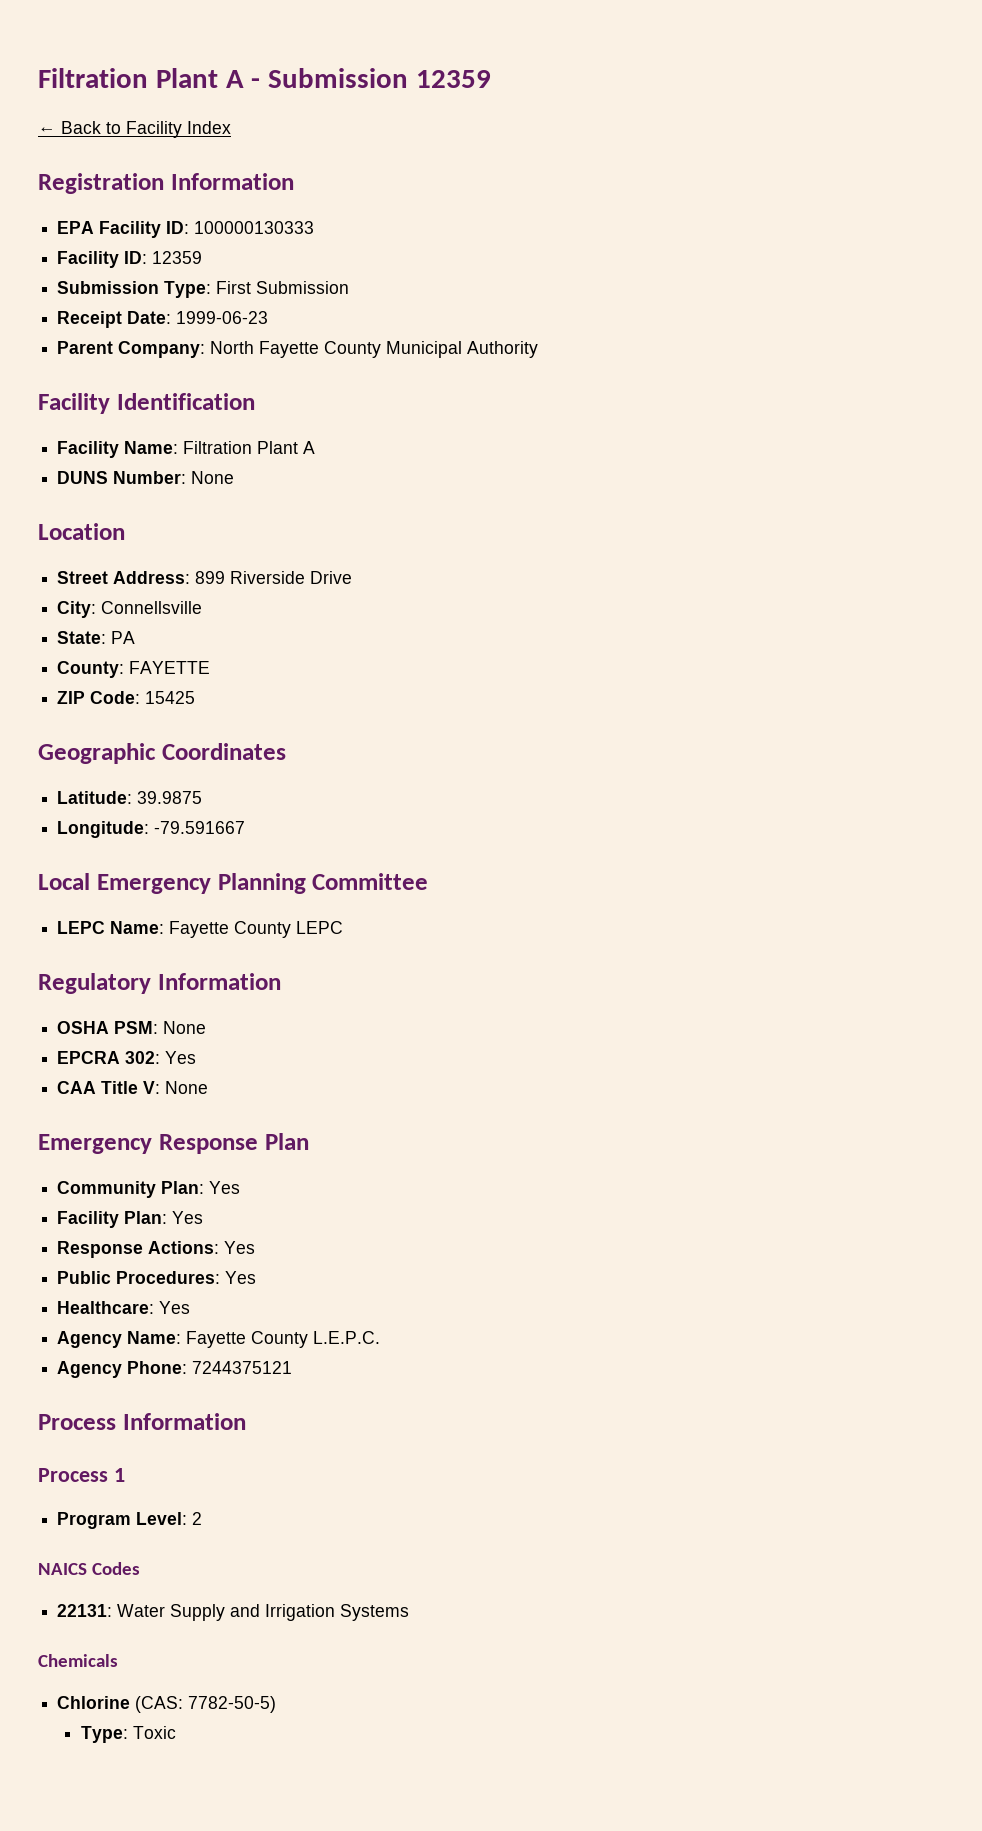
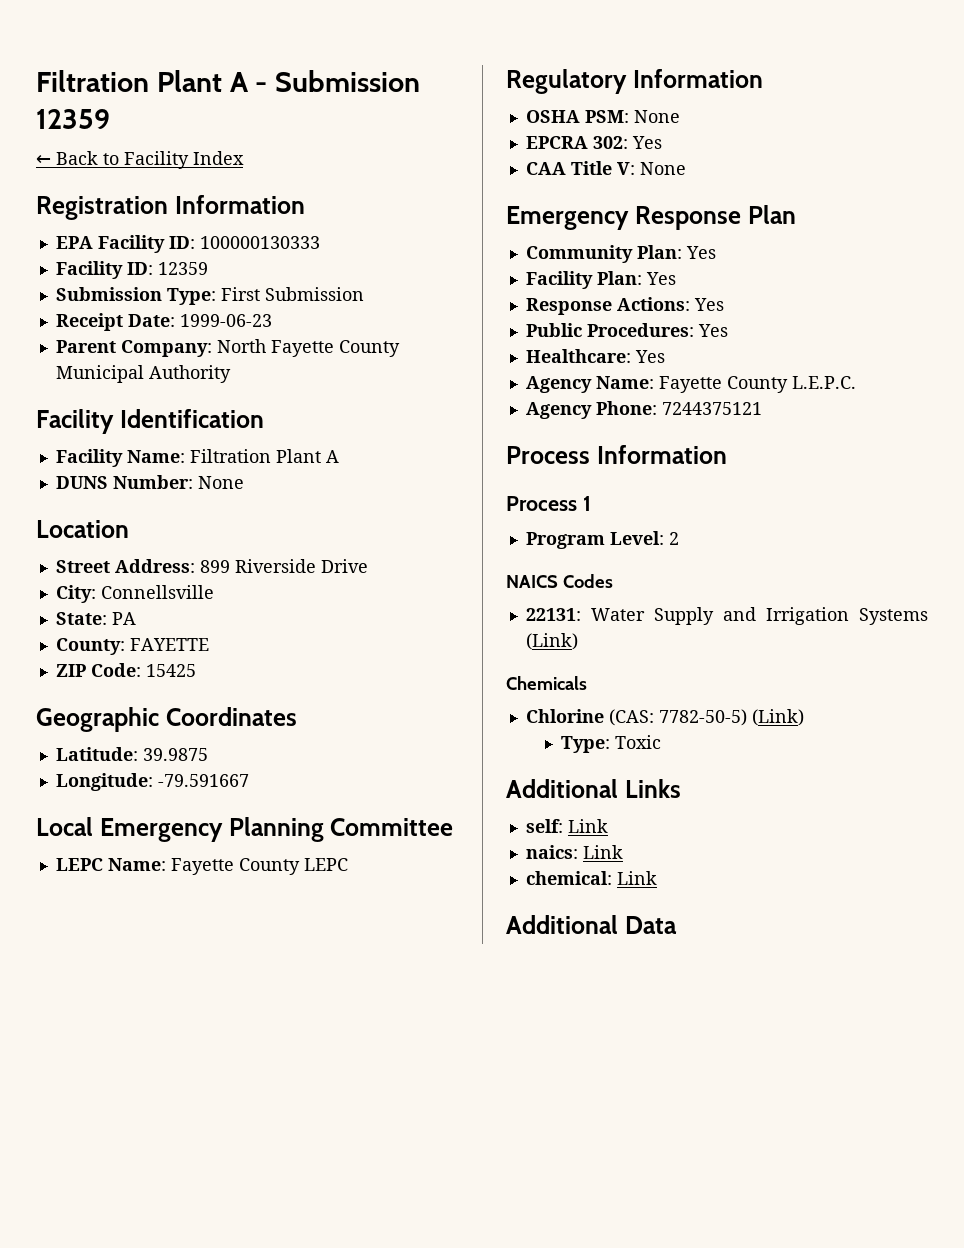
- 22131: Water Supply and Irrigation Systems
+ 22131: Water Supply and Irrigation Systems (Link)
- Chlorine (CAS: 7782-50-5)
+ Chlorine (CAS: 7782-50-5) (Link)
+ Additional Links
+ self: Link
+ naics: Link
+ chemical: Link
+ Additional Data

